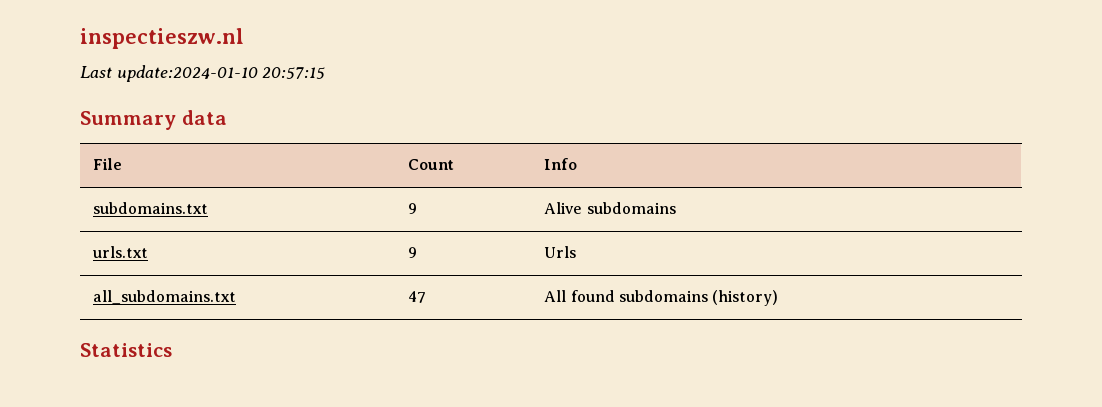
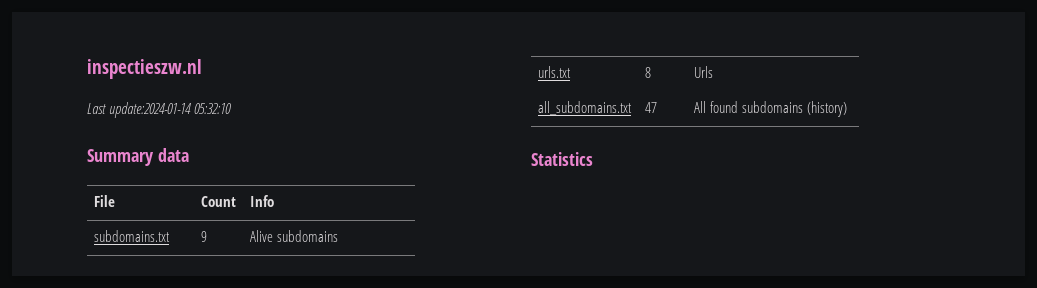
- Last update:2024-01-10 20:57:15
+ Last update:2024-01-14 05:32:10
- urls.txt | 9 | Urls
+ urls.txt | 8 | Urls

